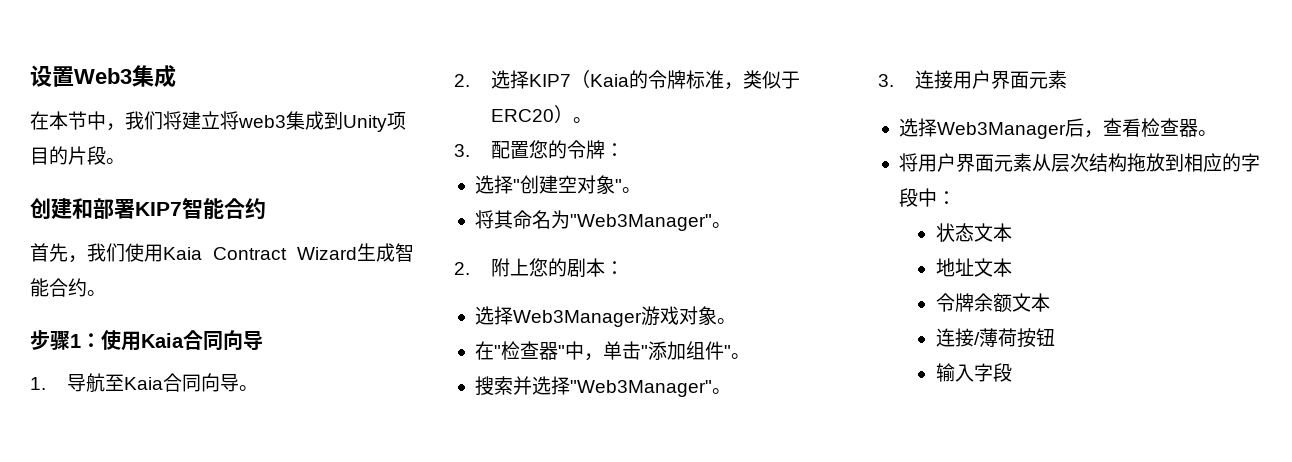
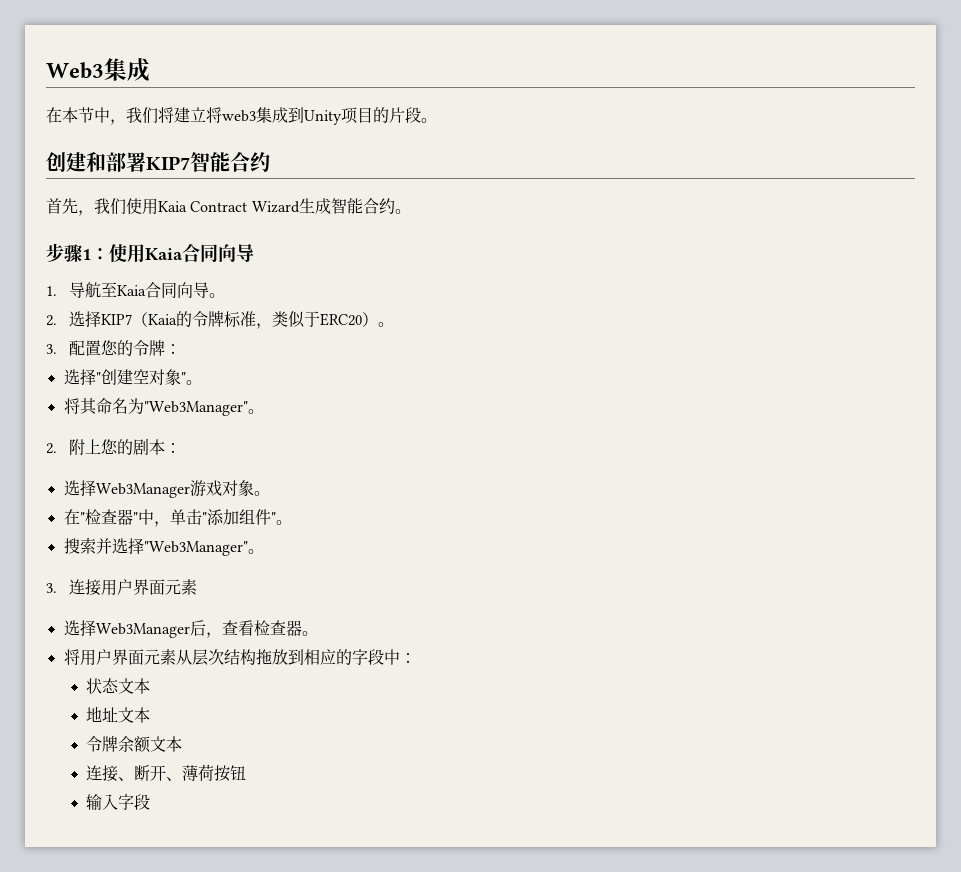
- 设置Web3集成
+ Web3集成
- 连接/薄荷按钮
+ 连接、断开、薄荷按钮

